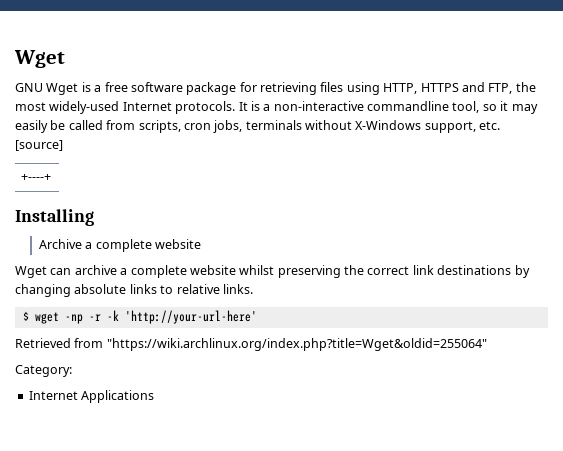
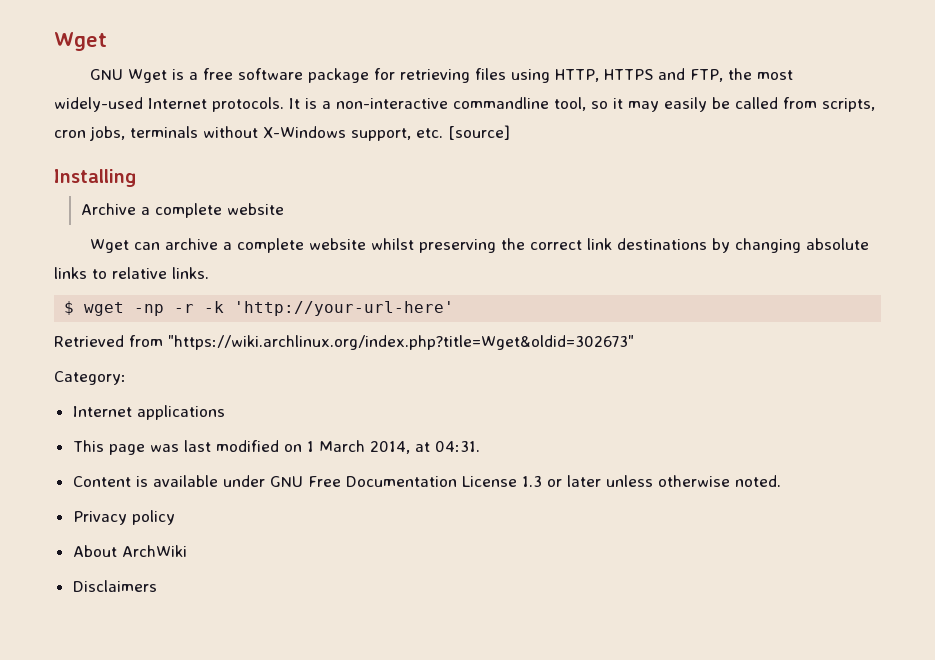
- +----+
- Retrieved from "https://wiki.archlinux.org/index.php?title=Wget&oldid=255064"
+ Retrieved from "https://wiki.archlinux.org/index.php?title=Wget&oldid=302673"
- Internet Applications
+ Internet applications
+ This page was last modified on 1 March 2014, at 04:31.
+ Content is available under GNU Free Documentation License 1.3 or later unless otherwise noted.
+ Privacy policy
+ About ArchWiki
+ Disclaimers

